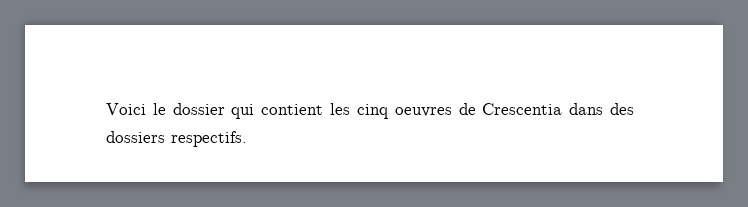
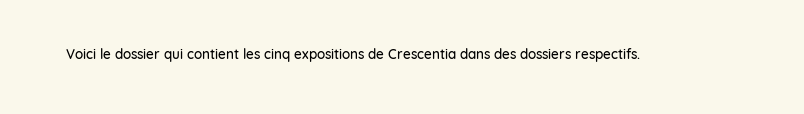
- Voici le dossier qui contient les cinq oeuvres de Crescentia dans des dossiers respectifs.
+ Voici le dossier qui contient les cinq expositions de Crescentia dans des dossiers respectifs.

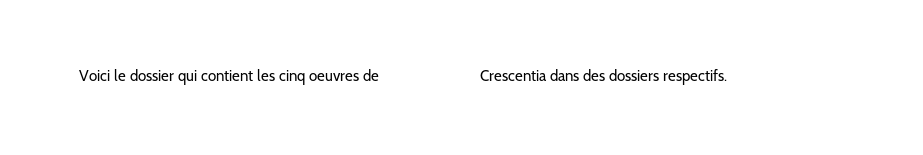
- Voici le dossier qui contient les cinq expositions de Crescentia dans des dossiers respectifs.
+ Voici le dossier qui contient les cinq oeuvres de Crescentia dans des dossiers respectifs.

